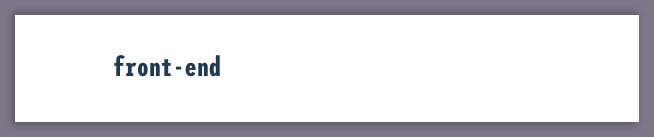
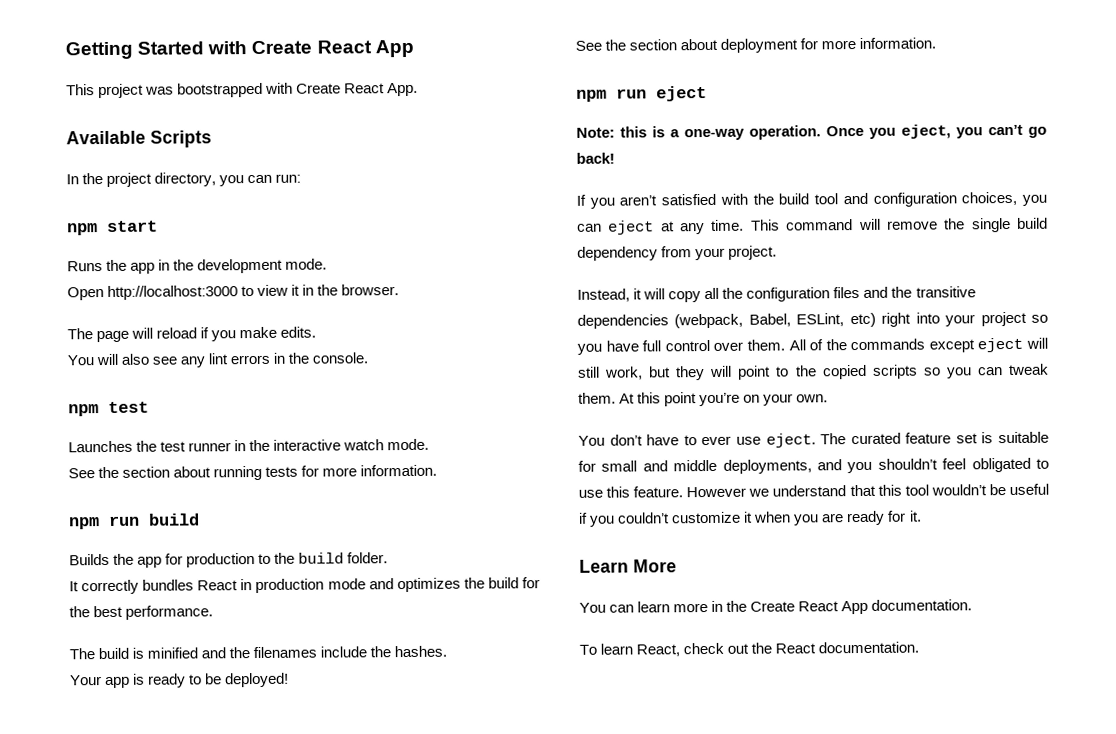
- front-end
+ Getting Started with Create React App
+ This project was bootstrapped with Create React App.
+ Available Scripts
+ In the project directory, you can run:
+ npm start
+ Runs the app in the development mode.
+ Open http://localhost:3000 to view it in the browser.
+ The page will reload if you make edits.
+ You will also see any lint errors in the console.
+ npm test
+ Launches the test runner in the interactive watch mode.
+ See the section about running tests for more information.
+ npm run build
+ Builds the app for production to the build folder.
+ It correctly bundles React in production mode and optimizes the build for the best performance.
+ The build is minified and the filenames include the hashes.
+ Your app is ready to be deployed!
+ See the section about deployment for more information.
+ npm run eject
+ Note: this is a one-way operation. Once you eject, you can’t go back!
+ If you aren’t satisfied with the build tool and configuration choices, you can eject at any time. This command will remove the single build dependency from your project.
+ Instead, it will copy all the configuration files and the transitive dependencies (webpack, Babel, ESLint, etc) right into your project so you have full control over them. All of the commands except eject will still work, but they will point to the copied scripts so you can tweak them. At this point you’re on your own.
+ You don’t have to ever use eject. The curated feature set is suitable for small and middle deployments, and you shouldn’t feel obligated to use this feature. However we understand that this tool wouldn’t be useful if you couldn’t customize it when you are ready for it.
+ Learn More
+ You can learn more in the Create React App documentation.
+ To learn React, check out the React documentation.

